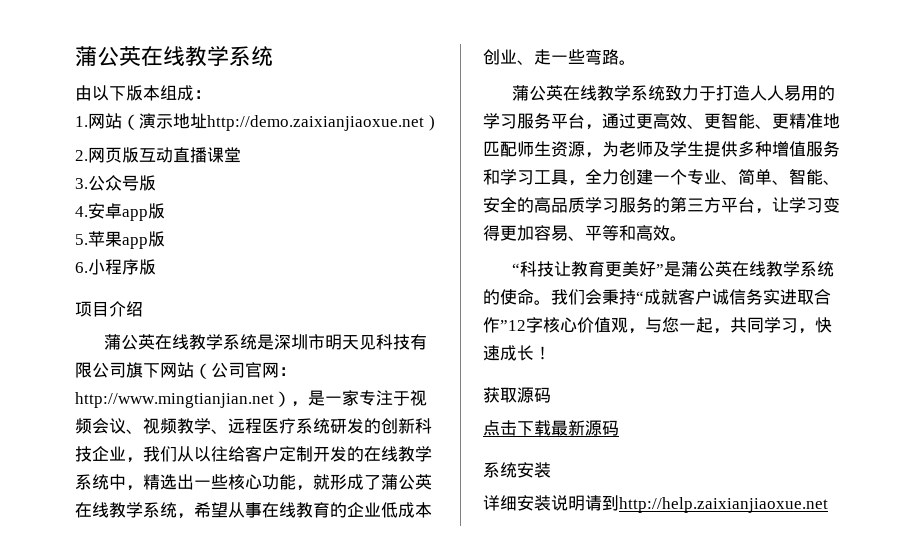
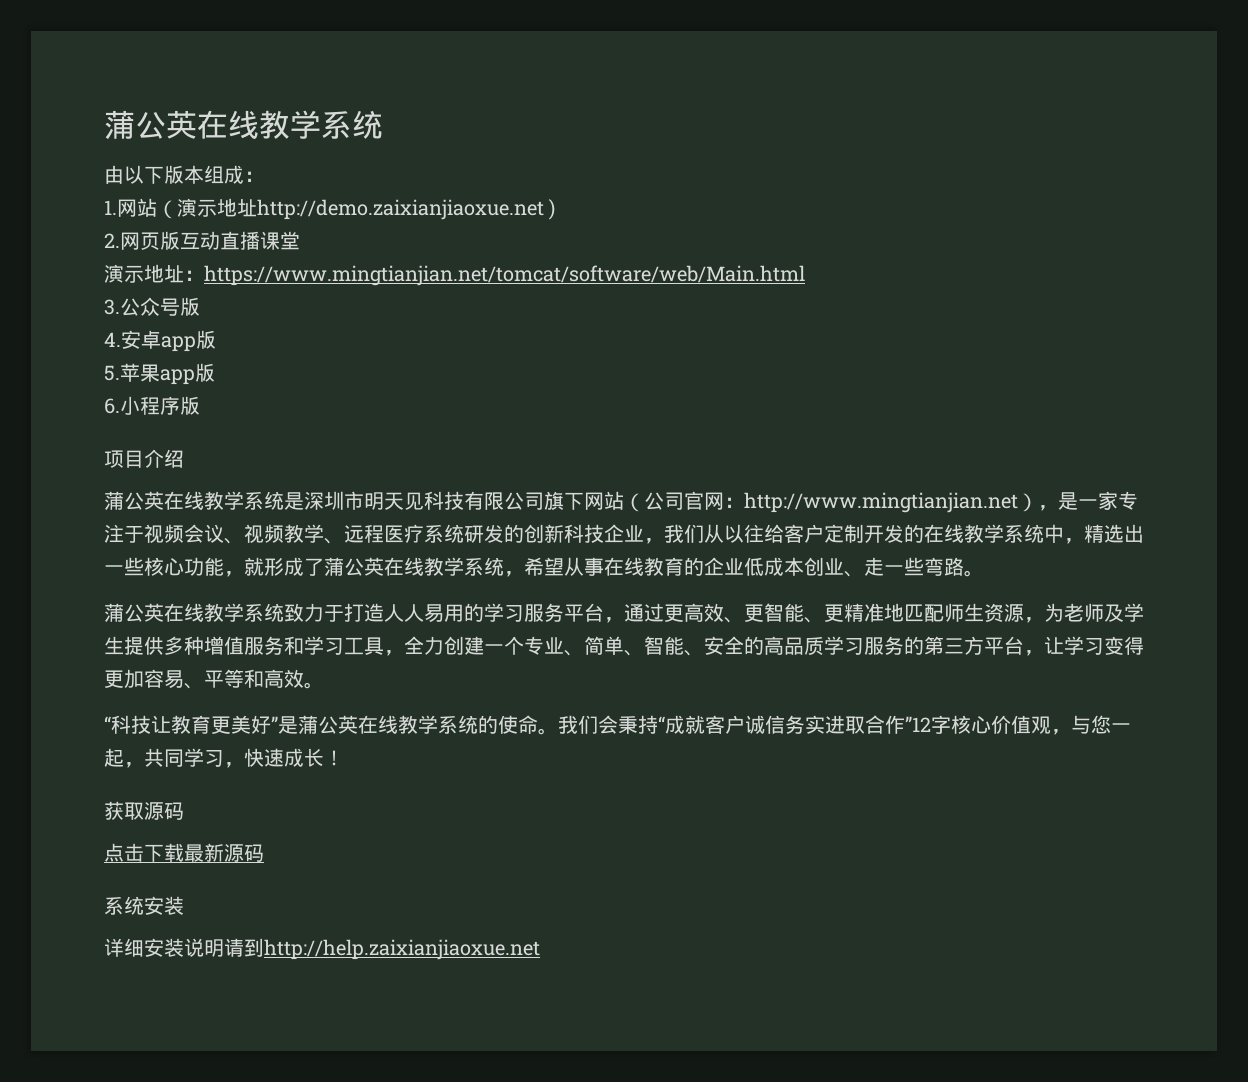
+ 演示地址：https://www.mingtianjian.net/tomcat/software/web/Main.html

